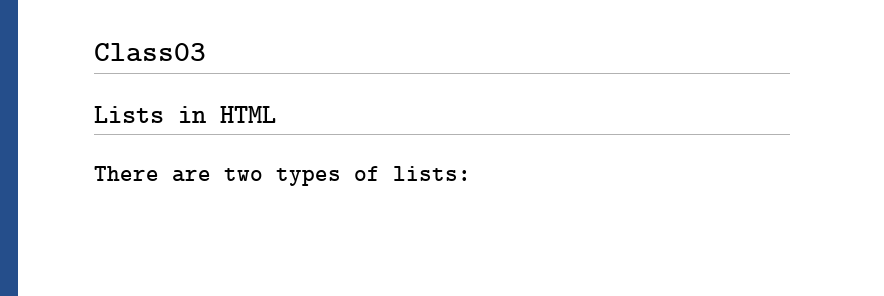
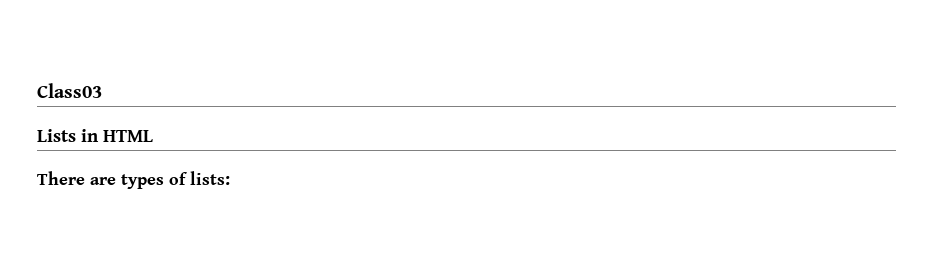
- There are two types of lists:
+ There are types of lists:

